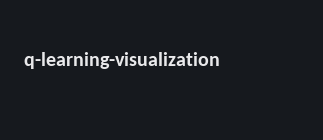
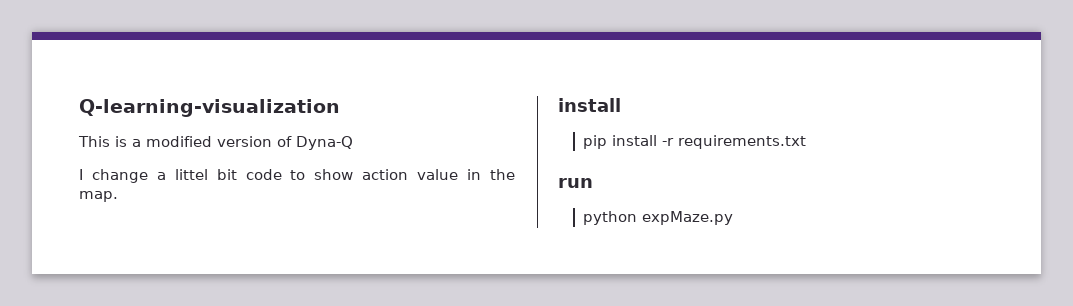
- q-learning-visualization
+ Q-learning-visualization
+ This is a modified version of Dyna-Q
+ I change a littel bit code to show action value in the map.
+ install
+ pip install -r requirements.txt
+ run
+ python expMaze.py

